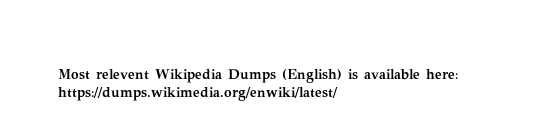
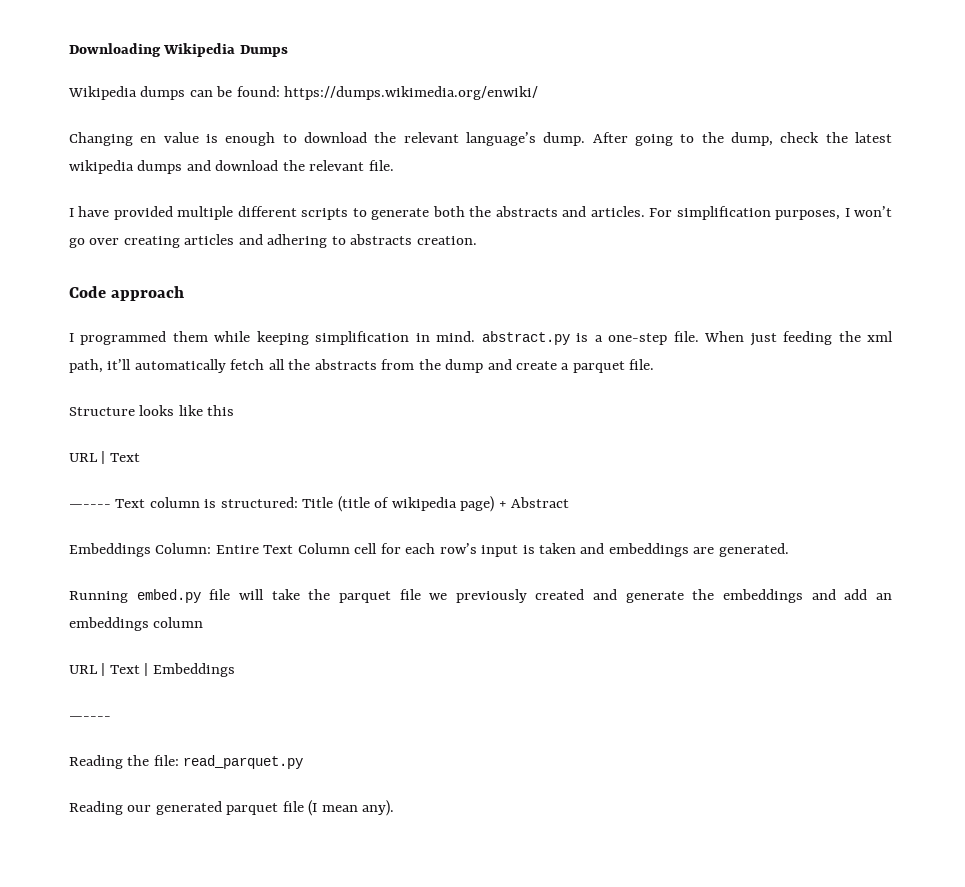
- Most relevent Wikipedia Dumps (English) is available here: https://dumps.wikimedia.org/enwiki/latest/
+ Downloading Wikipedia Dumps
+ Wikipedia dumps can be found: https://dumps.wikimedia.org/enwiki/
+ Changing en value is enough to download the relevant language’s dump. After going to the dump, check the latest wikipedia dumps and download the relevant file.
+ I have provided multiple different scripts to generate both the abstracts and articles. For simplification purposes, I won’t go over creating articles and adhering to abstracts creation.
+ Code approach
+ I programmed them while keeping simplification in mind. abstract.py is a one-step file. When just feeding the xml path, it’ll automatically fetch all the abstracts from the dump and create a parquet file.
+ Structure looks like this
+ URL | Text
+ —---- Text column is structured: Title (title of wikipedia page) + Abstract
+ Embeddings Column: Entire Text Column cell for each row’s input is taken and embeddings are generated.
+ Running embed.py file will take the parquet file we previously created and generate the embeddings and add an embeddings column
+ URL | Text | Embeddings
+ —----
+ Reading the file: read_parquet.py
+ Reading our generated parquet file (I mean any).

